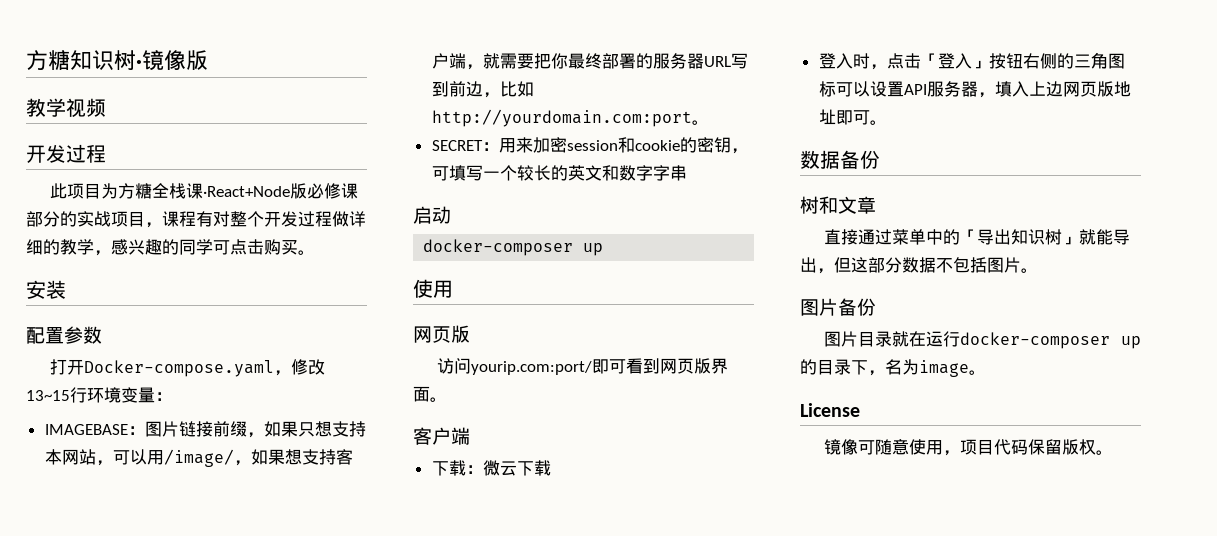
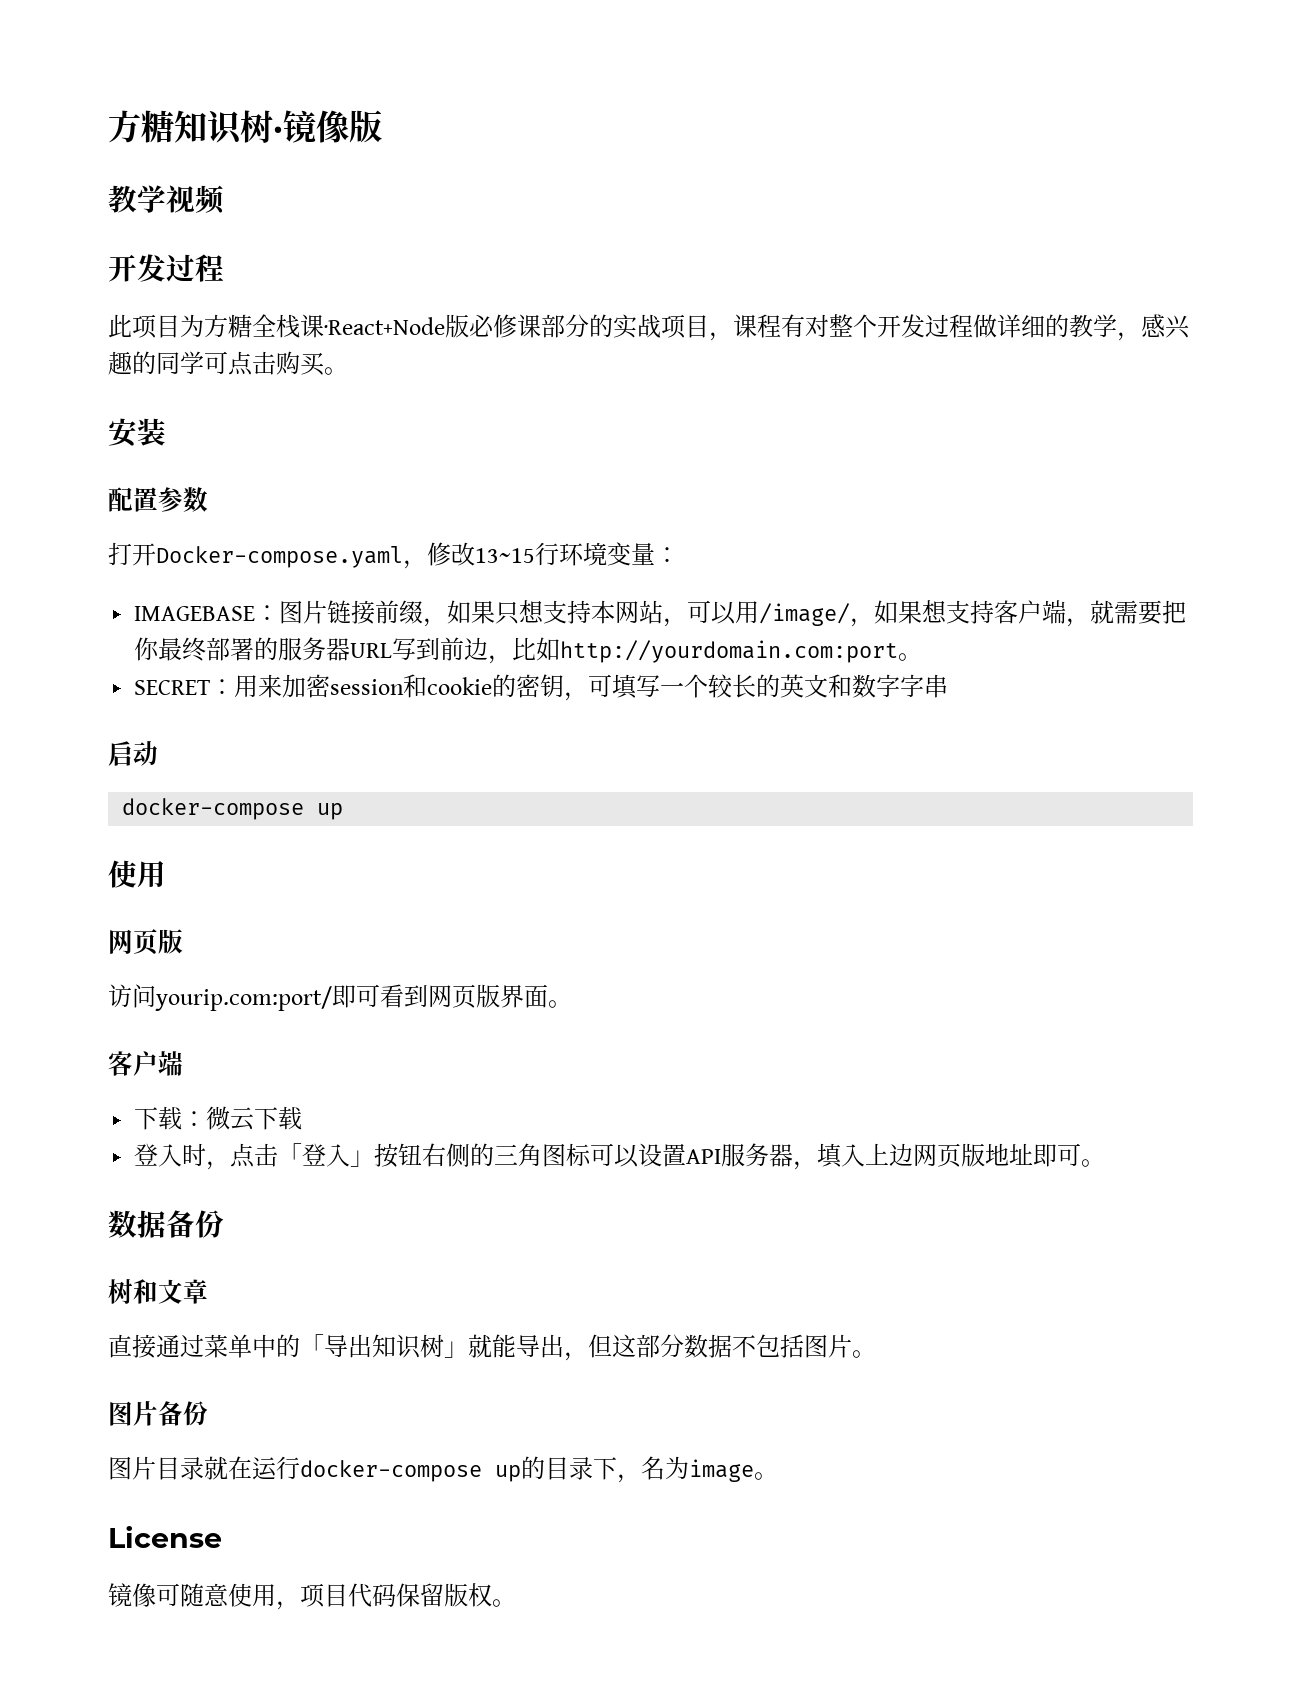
  启动
- docker-composer up
+ docker-compose up
- 图片目录就在运行docker-composer up的目录下，名为image。
+ 图片目录就在运行docker-compose up的目录下，名为image。

